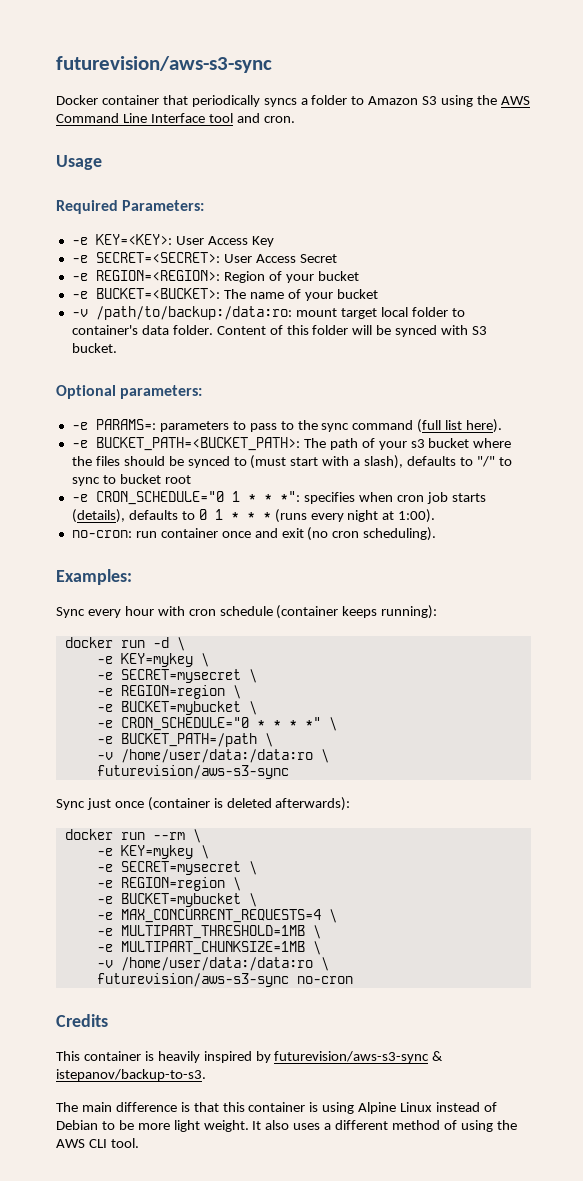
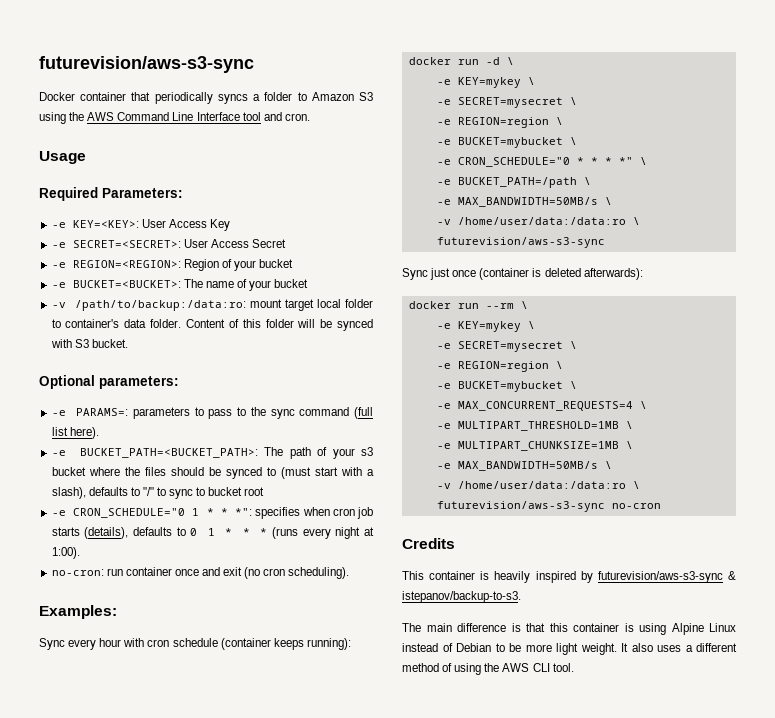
  -e BUCKET_PATH=/path \
+ -e MAX_BANDWIDTH=50MB/s \
  -e MULTIPART_CHUNKSIZE=1MB \
+ -e MAX_BANDWIDTH=50MB/s \

